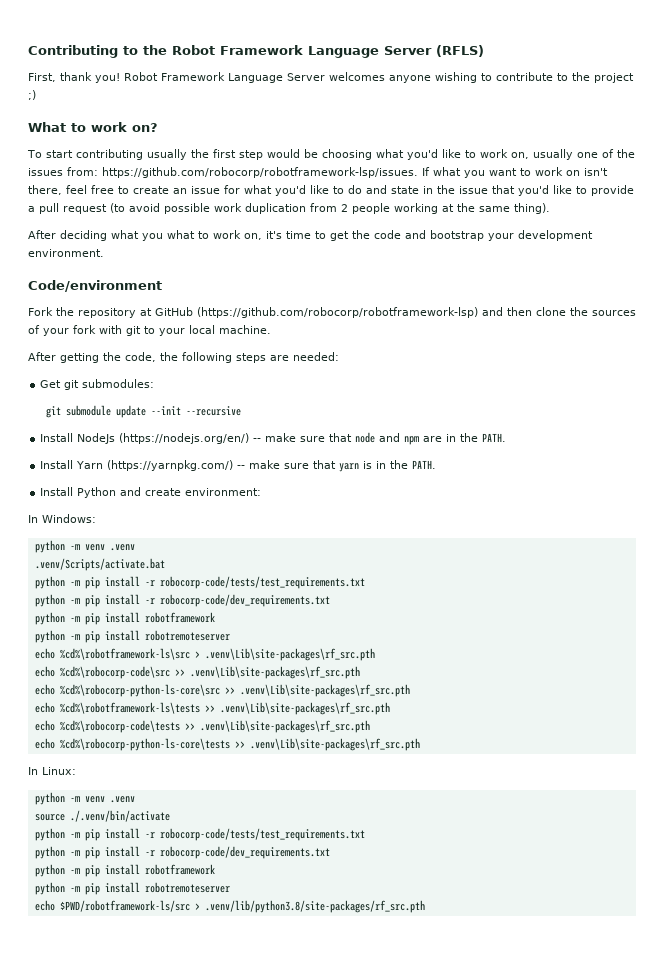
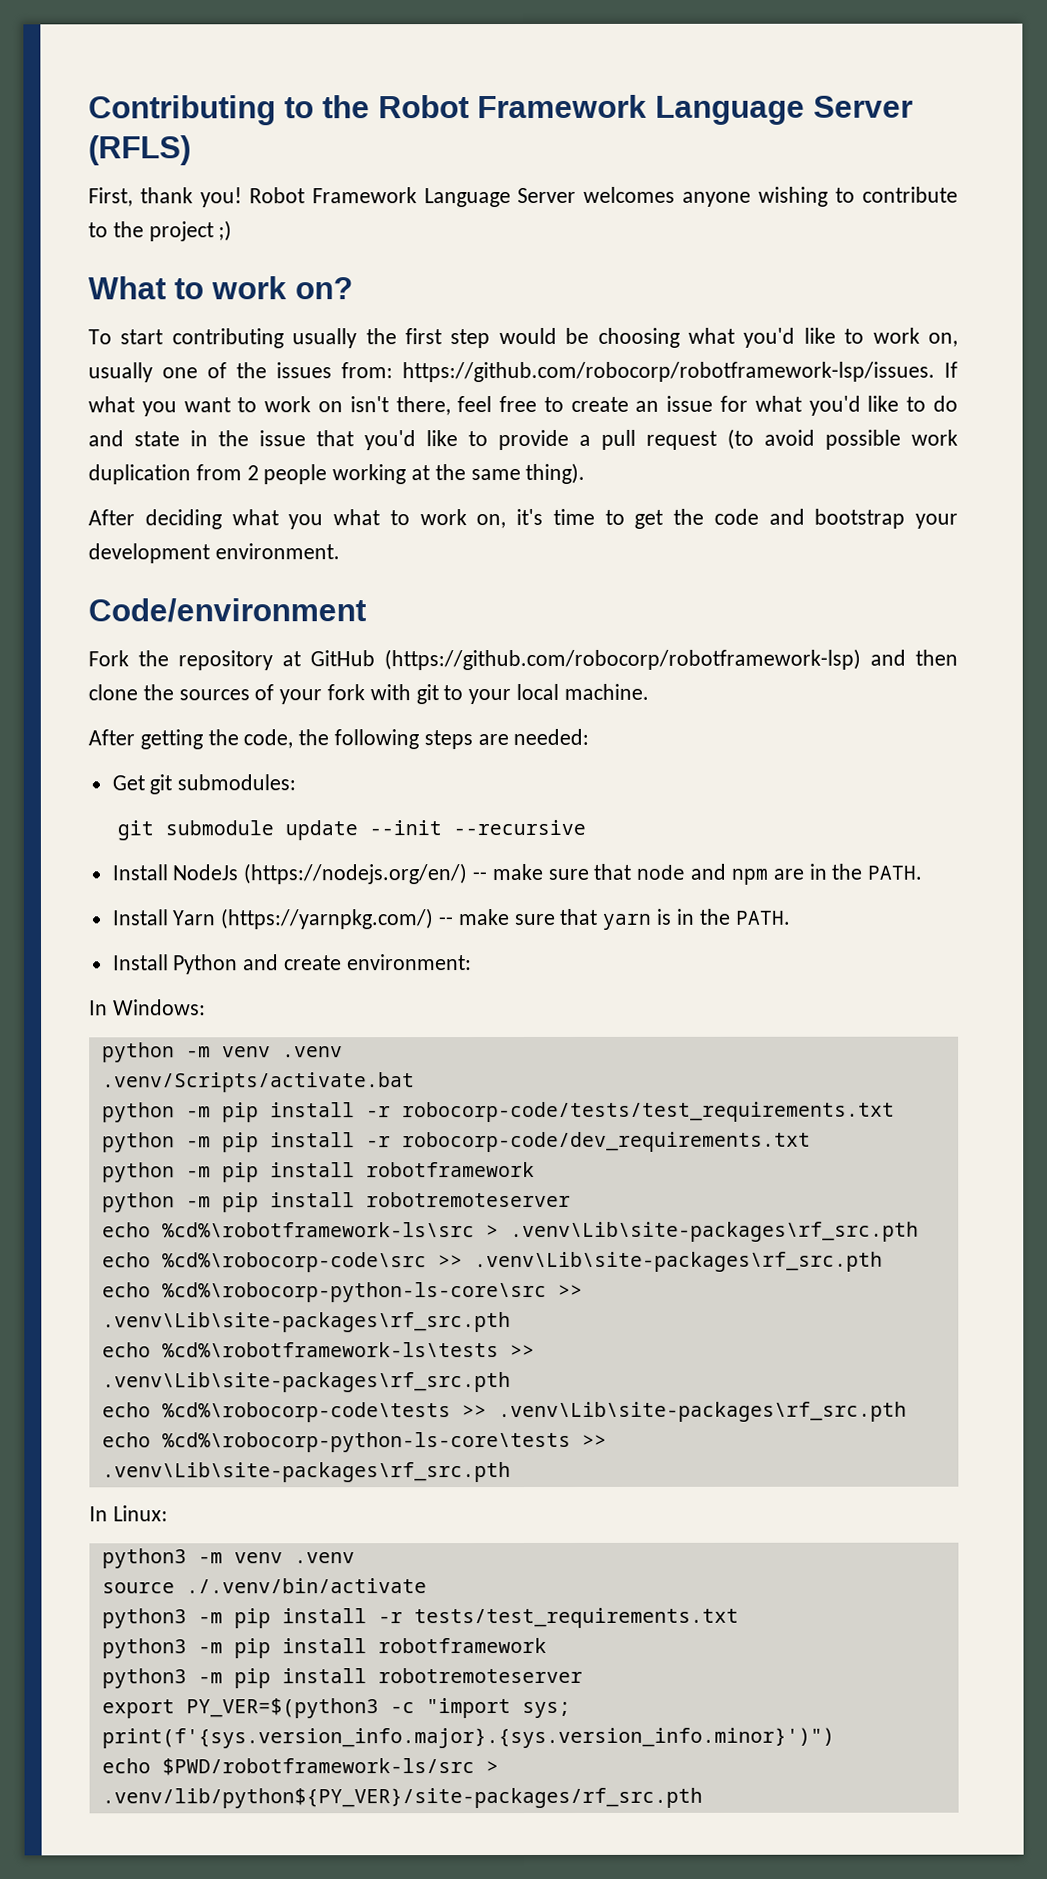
  In Linux:
- python -m venv .venv
+ python3 -m venv .venv
  source ./.venv/bin/activate
- python -m pip install -r robocorp-code/tests/test_requirements.txt
- python -m pip install -r robocorp-code/dev_requirements.txt
- python -m pip install robotframework
- python -m pip install robotremoteserver
+ python3 -m pip install -r tests/test_requirements.txt
+ python3 -m pip install robotframework
+ python3 -m pip install robotremoteserver
+ export PY_VER=$(python3 -c "import sys; print(f'{sys.version_info.major}.{sys.version_info.minor}')")
- echo $PWD/robotframework-ls/src > .venv/lib/python3.8/site-packages/rf_src.pth
+ echo $PWD/robotframework-ls/src > .venv/lib/python${PY_VER}/site-packages/rf_src.pth

